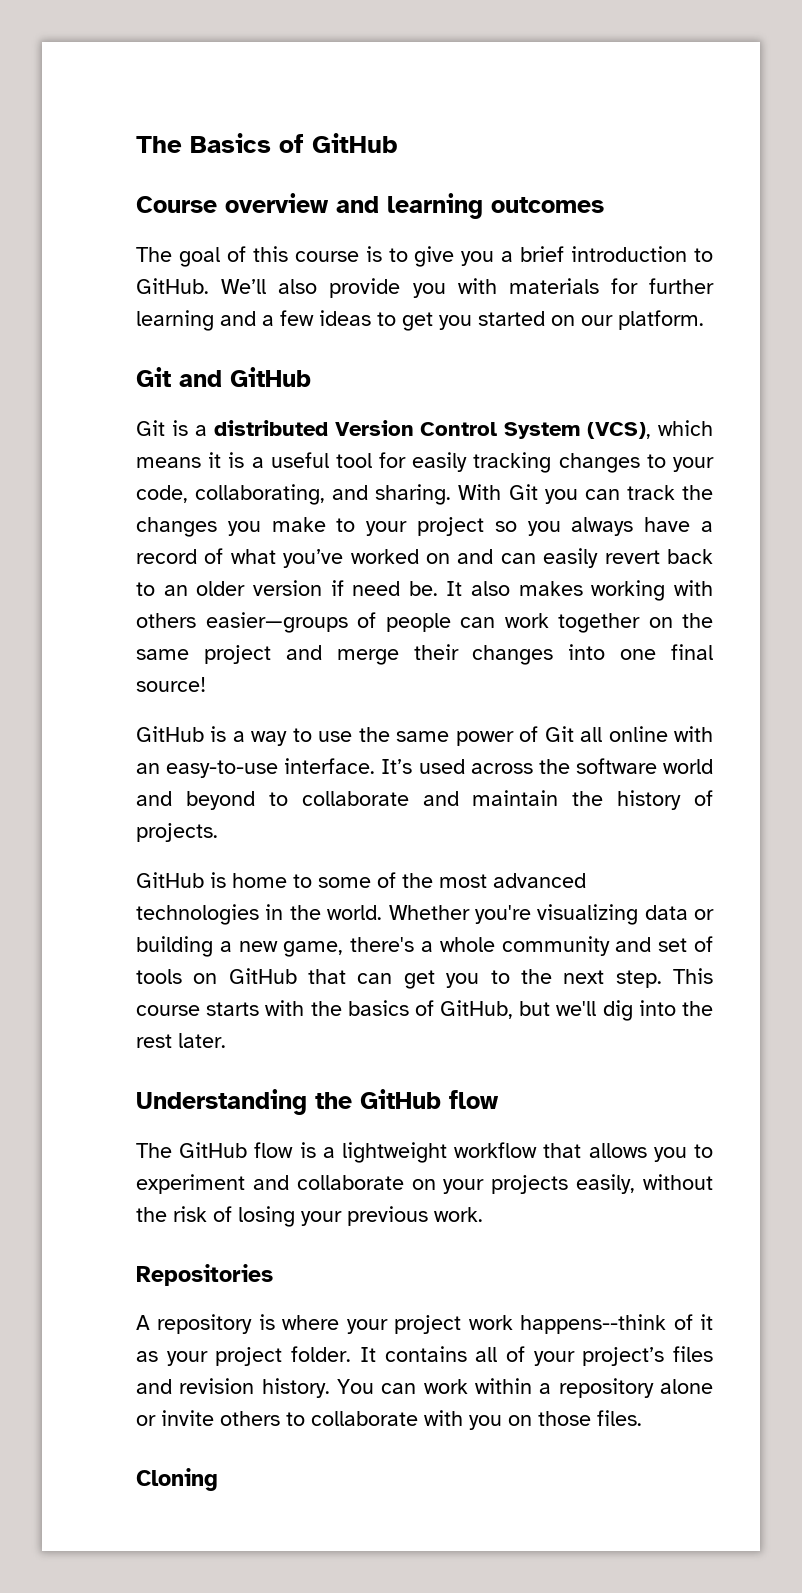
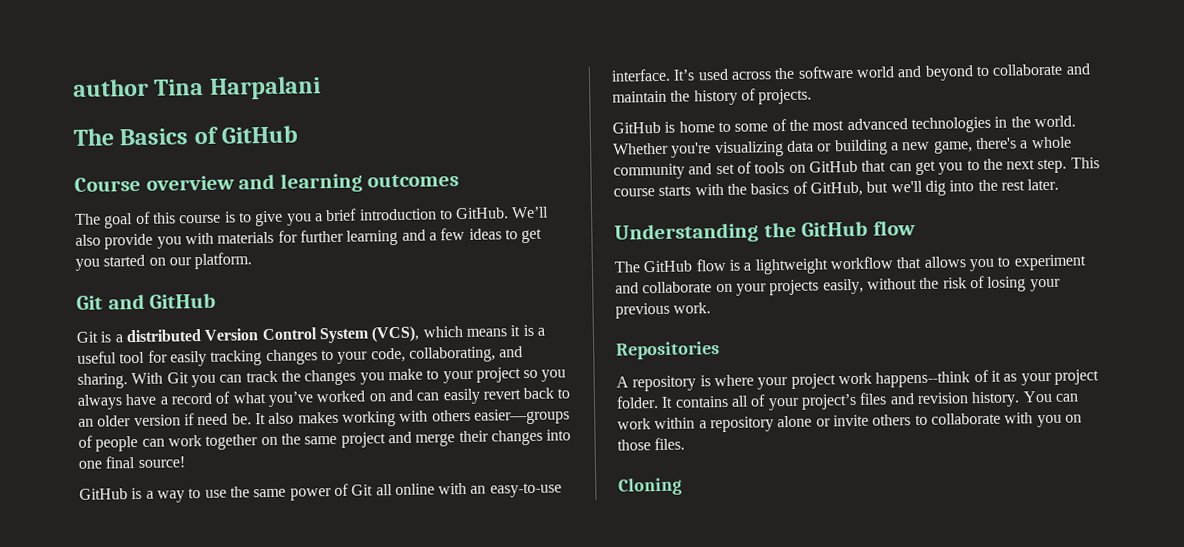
+ author Tina Harpalani

